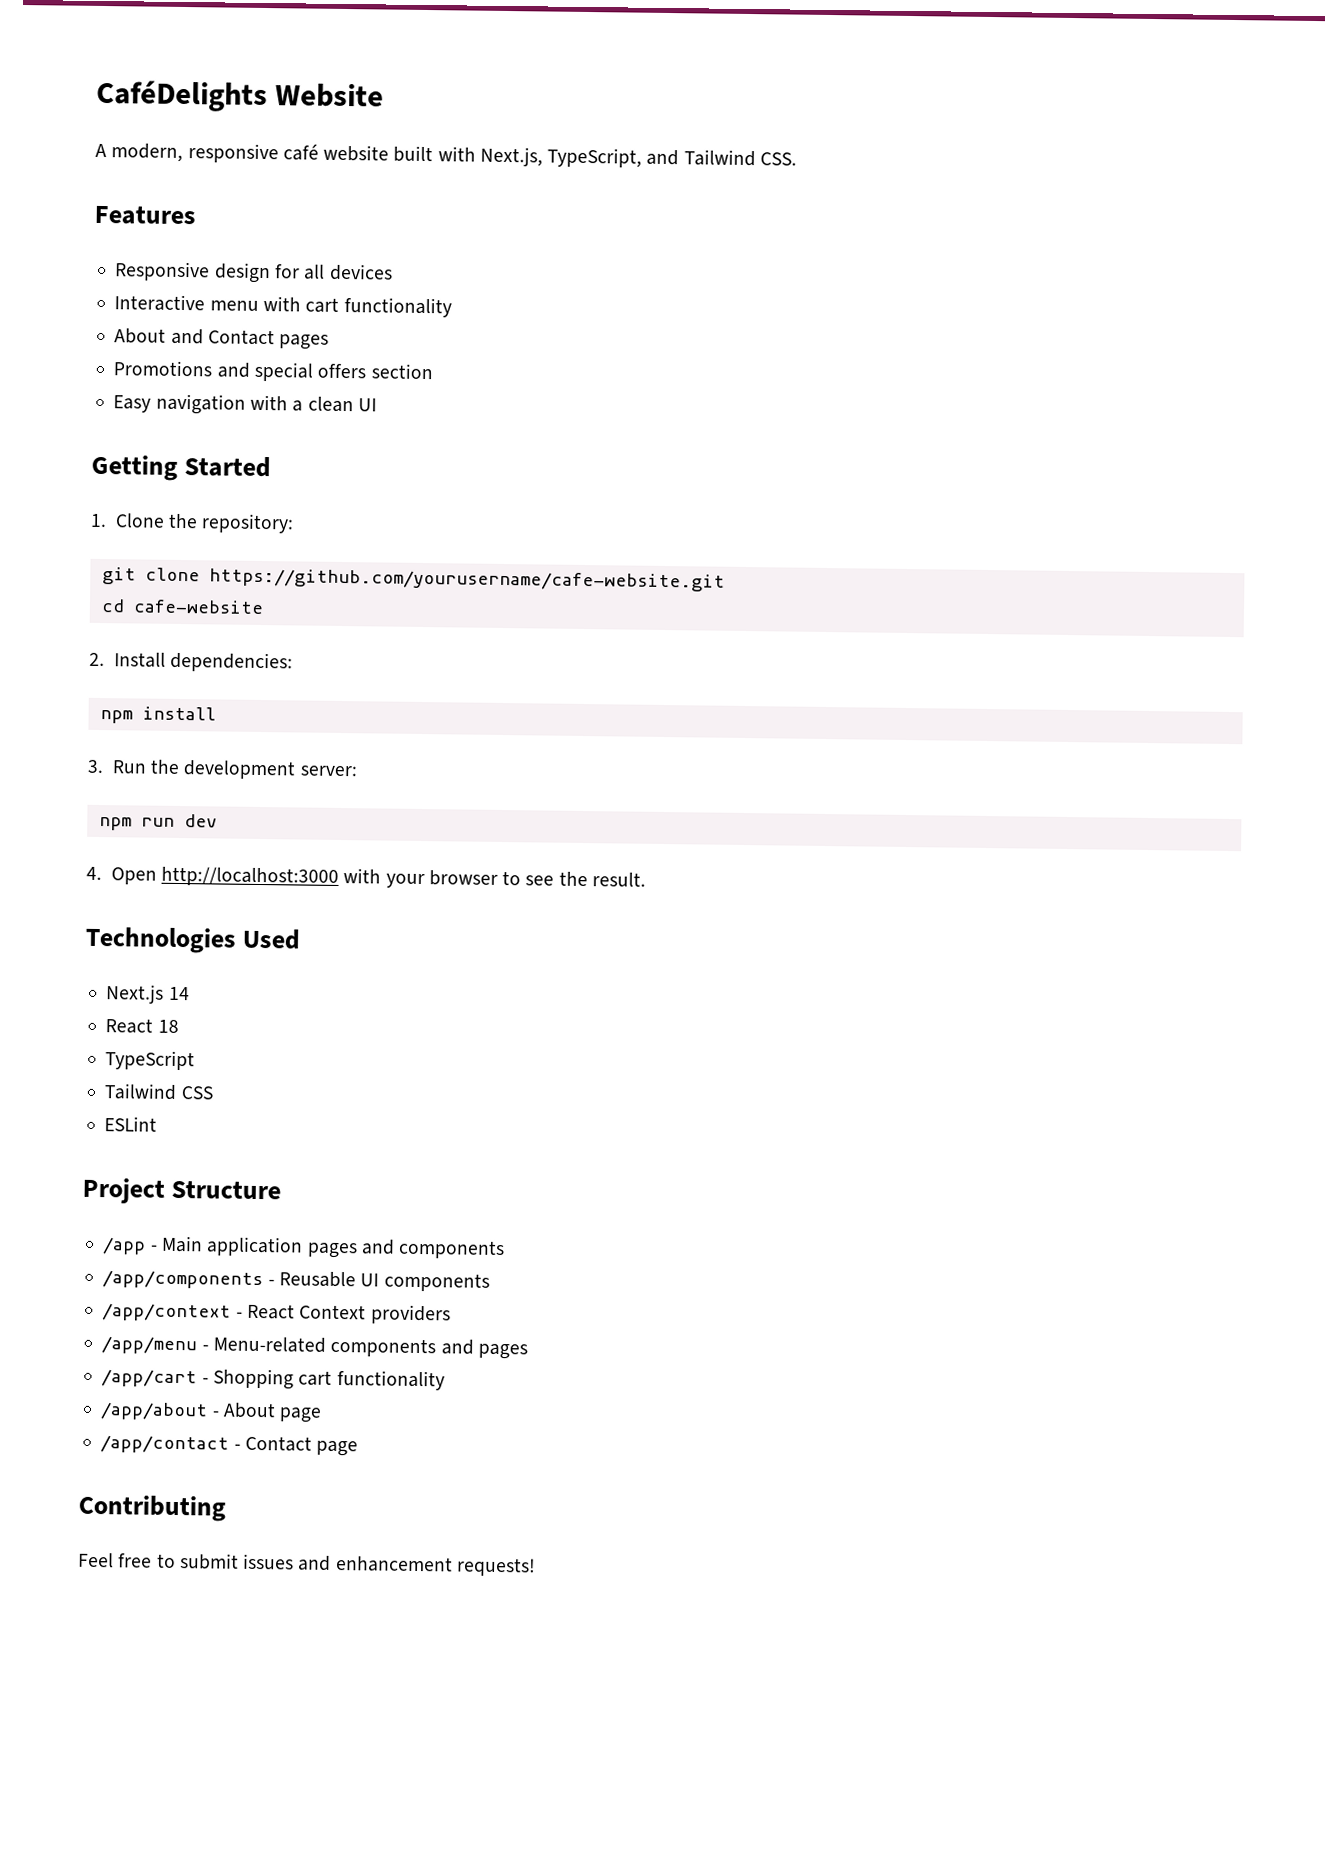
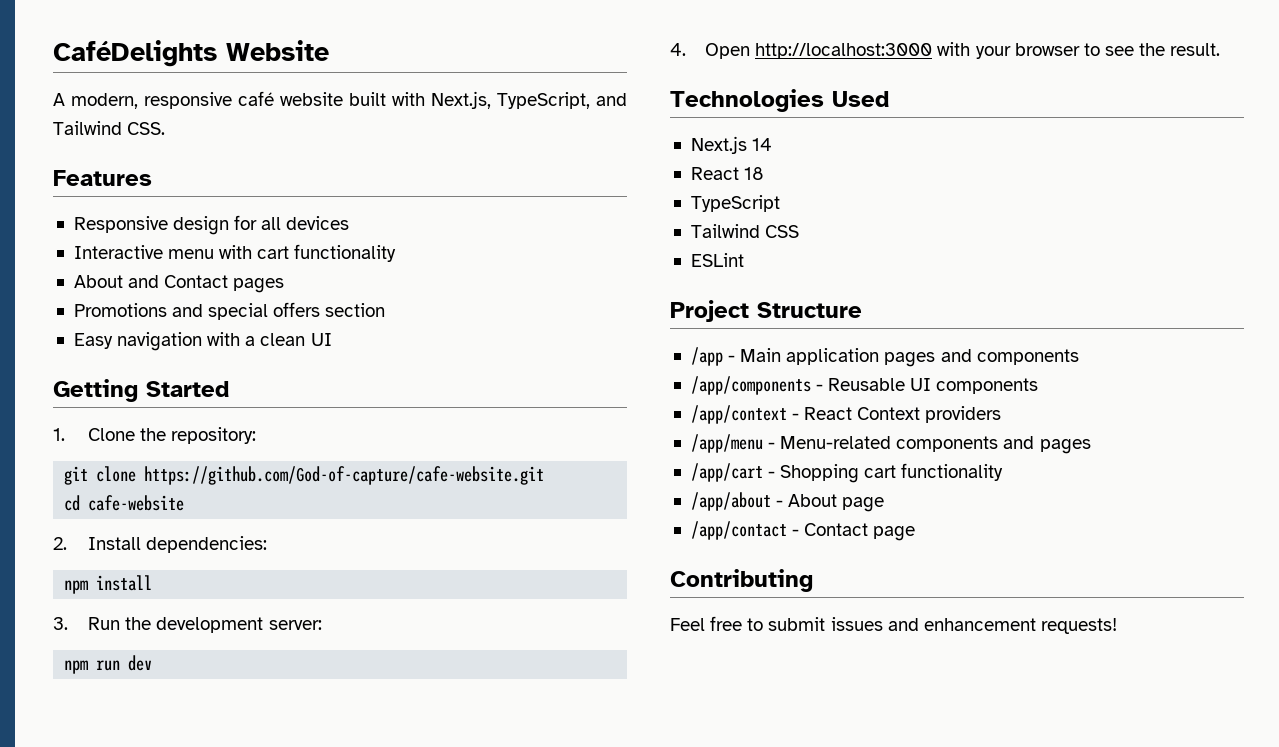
- git clone https://github.com/yourusername/cafe-website.git
+ git clone https://github.com/God-of-capture/cafe-website.git

